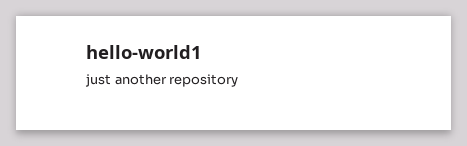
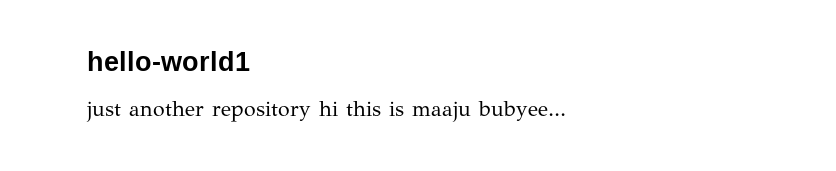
- just another repository
+ just another repository hi this is maaju bubyee...

